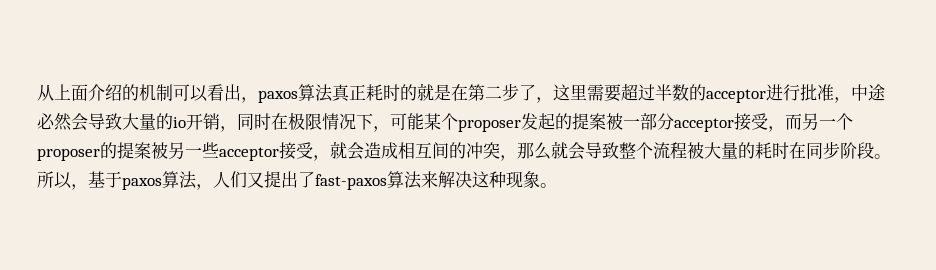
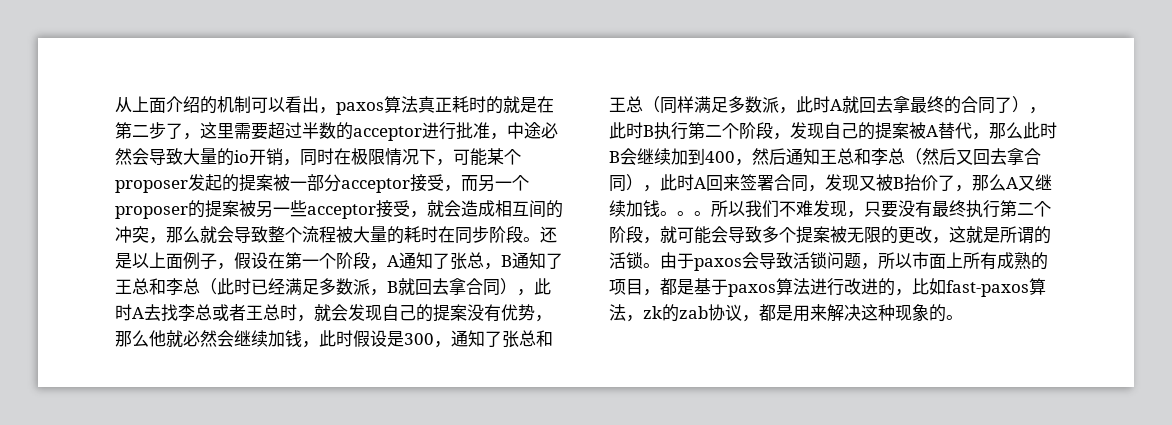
- 所以，基于paxos算法，人们又提出了fast-paxos算法来解决这种现象。
+ 还是以上面例子，假设在第一个阶段，A通知了张总，B通知了王总和李总（此时已经满足多数派，B就回去拿合同），此时A去找李总或者王总时，就会发现自己的提案没有优势，那么他就必然会继续加钱，此时假设是300，通知了张总和王总（同样满足多数派，此时A就回去拿最终的合同了），此时B执行第二个阶段，发现自己的提案被A替代，那么此时B会继续加到400，然后通知王总和李总（然后又回去拿合同），此时A回来签署合同，发现又被B抬价了，那么A又继续加钱。。。所以我们不难发现，只要没有最终执行第二个阶段，就可能会导致多个提案被无限的更改，这就是所谓的活锁。由于paxos会导致活锁问题，所以市面上所有成熟的项目，都是基于paxos算法进行改进的，比如fast-paxos算法，zk的zab协议，都是用来解决这种现象的。

